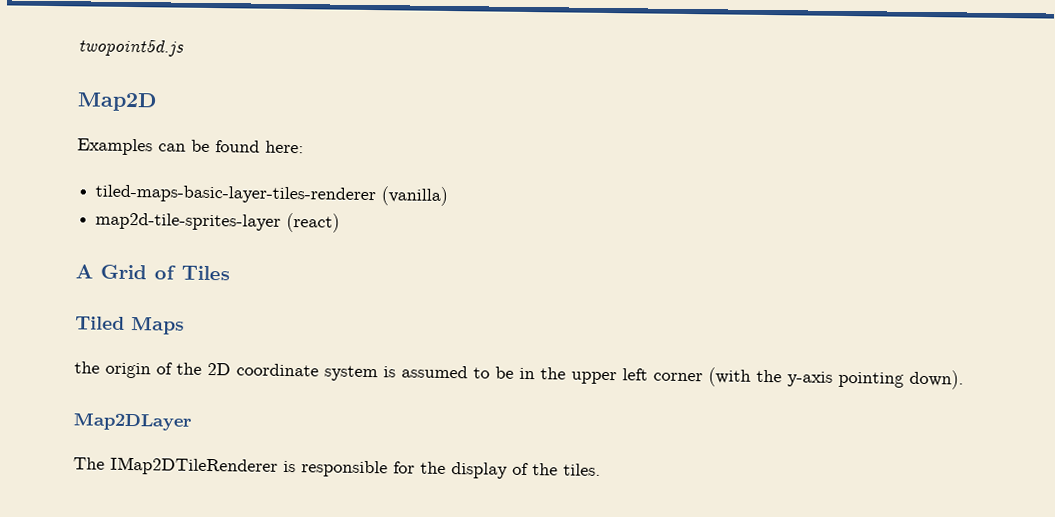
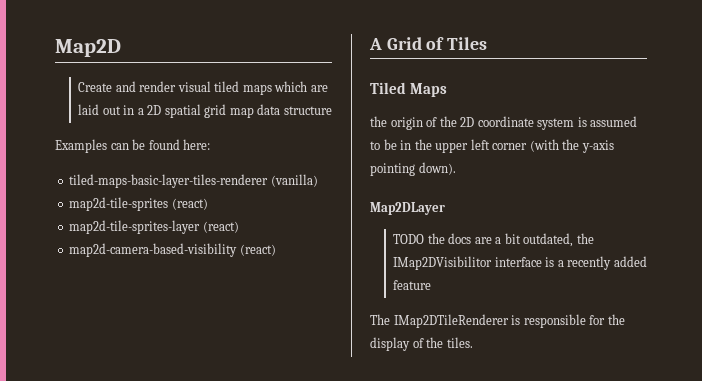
- twopoint5d.js
  Map2D
+ Create and render visual tiled maps which are laid out in a 2D spatial grid map data structure
+ map2d-tile-sprites (react)
+ map2d-camera-based-visibility (react)
+ TODO the docs are a bit outdated, the IMap2DVisibilitor interface is a recently added feature

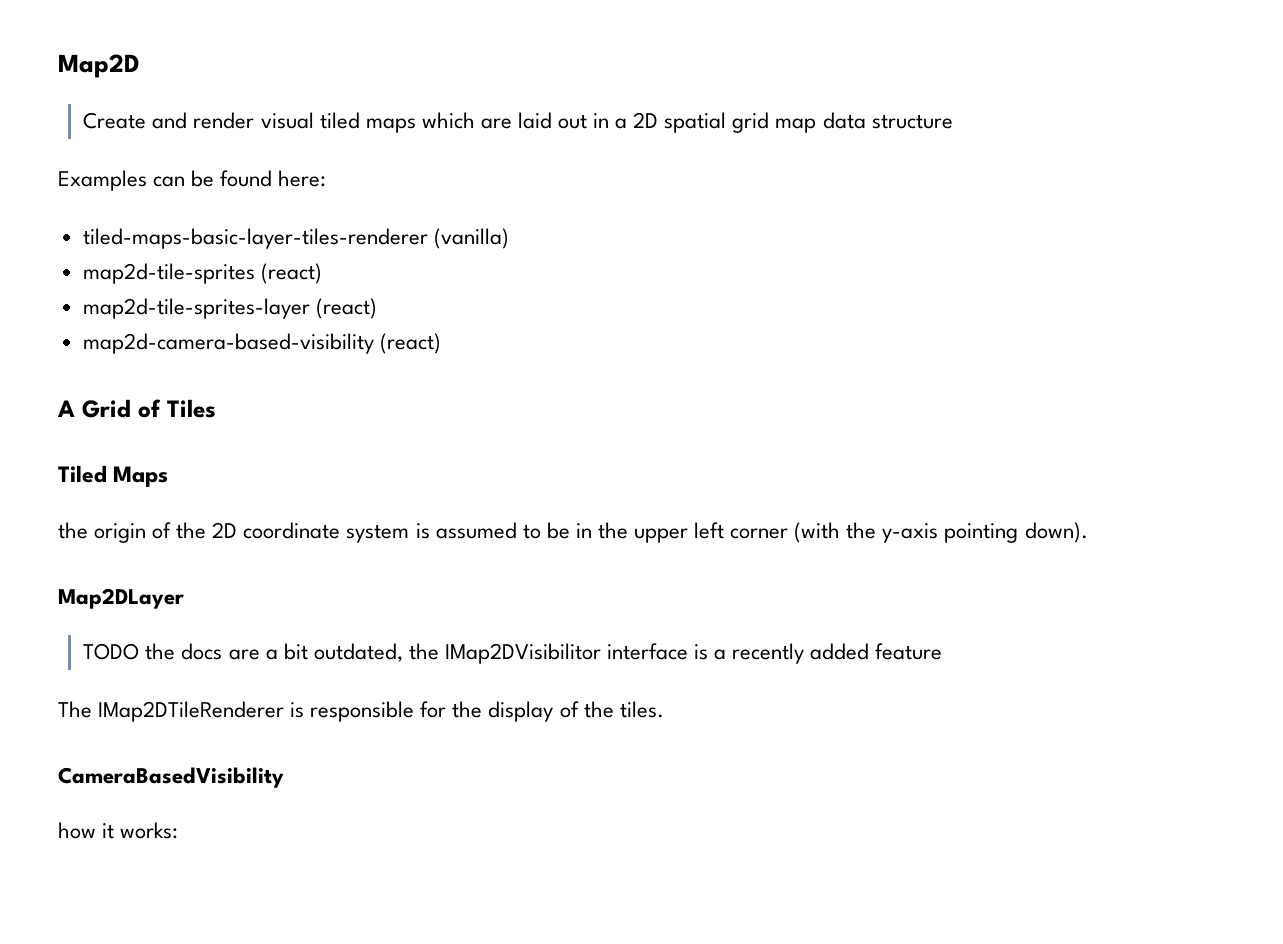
+ CameraBasedVisibility
+ how it works:

